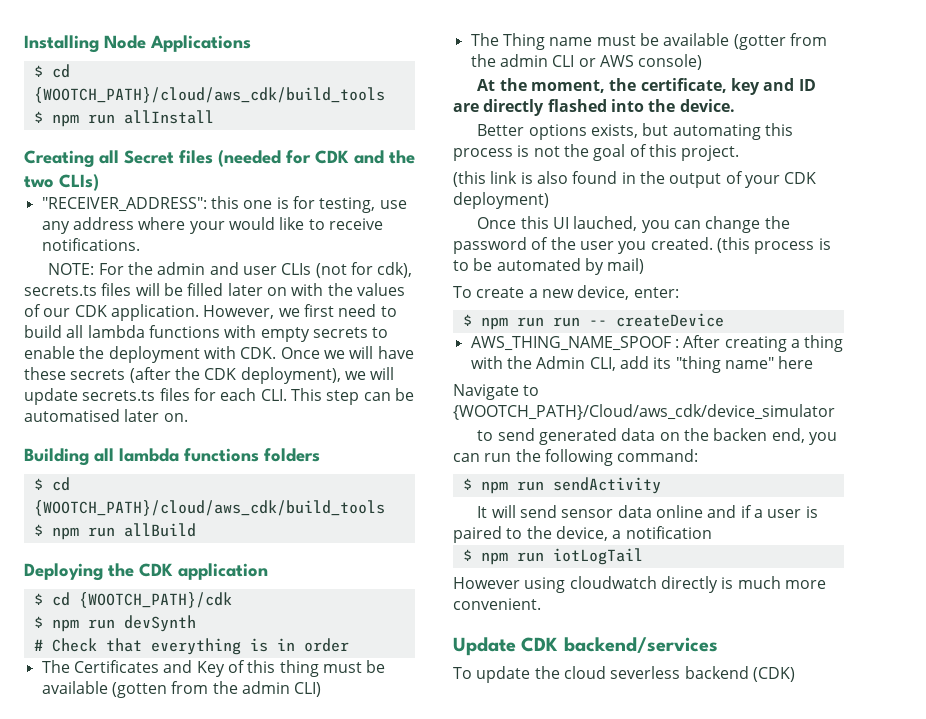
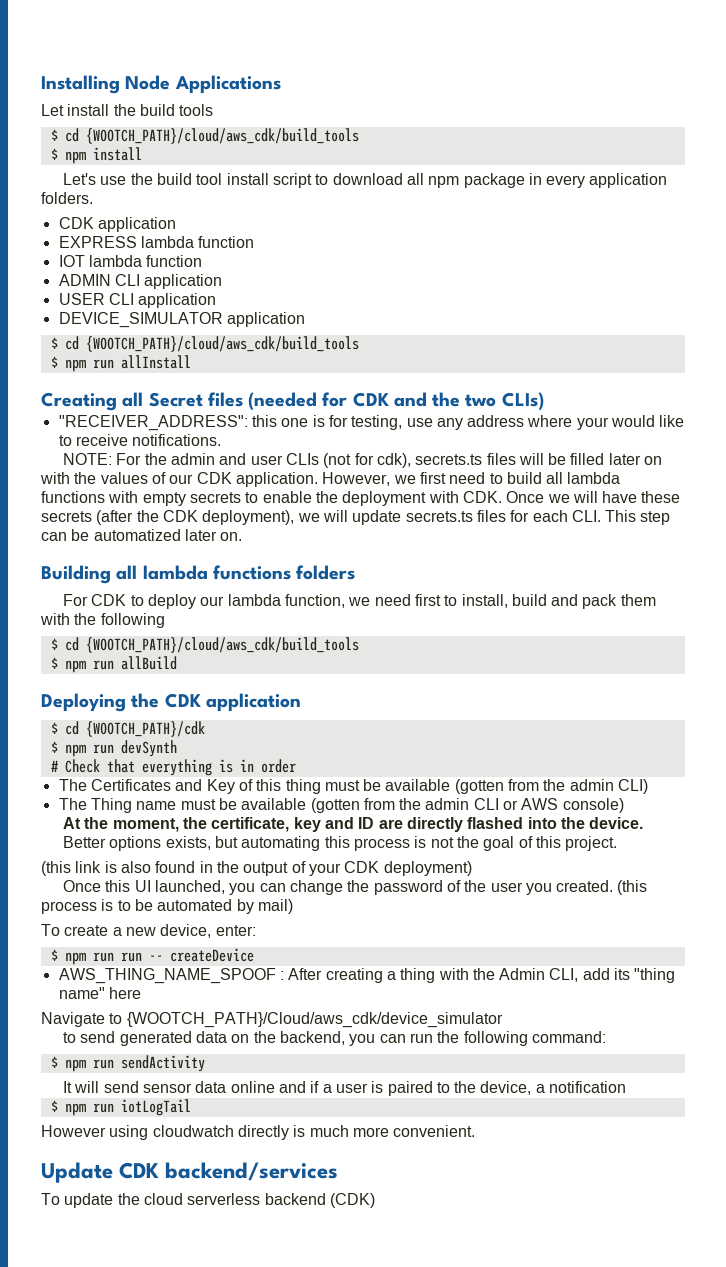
+ Let install the build tools
+ $ cd {WOOTCH_PATH}/cloud/aws_cdk/build_tools
+ $ npm install
+ Let's use the build tool install script to download all npm package in every application folders.
+ CDK application
+ EXPRESS lambda function
+ IOT lambda function
+ ADMIN CLI application
+ USER CLI application
+ DEVICE_SIMULATOR application
- However, we first need to build all lambda functions with empty secrets to enable the deployment with CDK. Once we will have these secrets (after the CDK deployment), we will update secrets.ts files for each CLI. This step can be automatised later on.
+ However, we first need to build all lambda functions with empty secrets to enable the deployment with CDK. Once we will have these secrets (after the CDK deployment), we will update secrets.ts files for each CLI. This step can be automatized later on.
+ For CDK to deploy our lambda function, we need first to install, build and pack them with the following
- The Thing name must be available (gotter from the admin CLI or AWS console)
+ The Thing name must be available (gotten from the admin CLI or AWS console)
- Once this UI lauched, you can change the password of the user you created.
+ Once this UI launched, you can change the password of the user you created.
- to send generated data on the backen end, you can run the following command:
+ to send generated data on the backend, you can run the following command:
- To update the cloud severless backend (CDK)
+ To update the cloud serverless backend (CDK)

